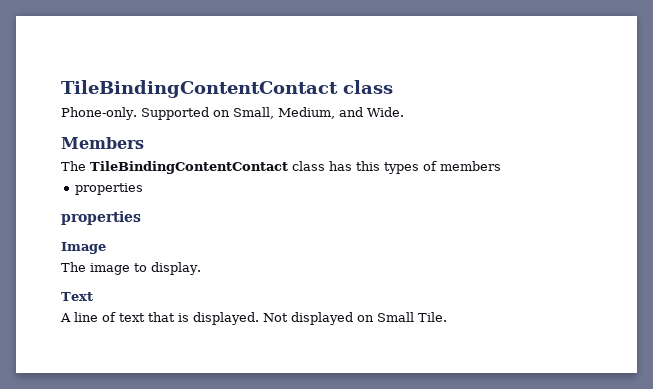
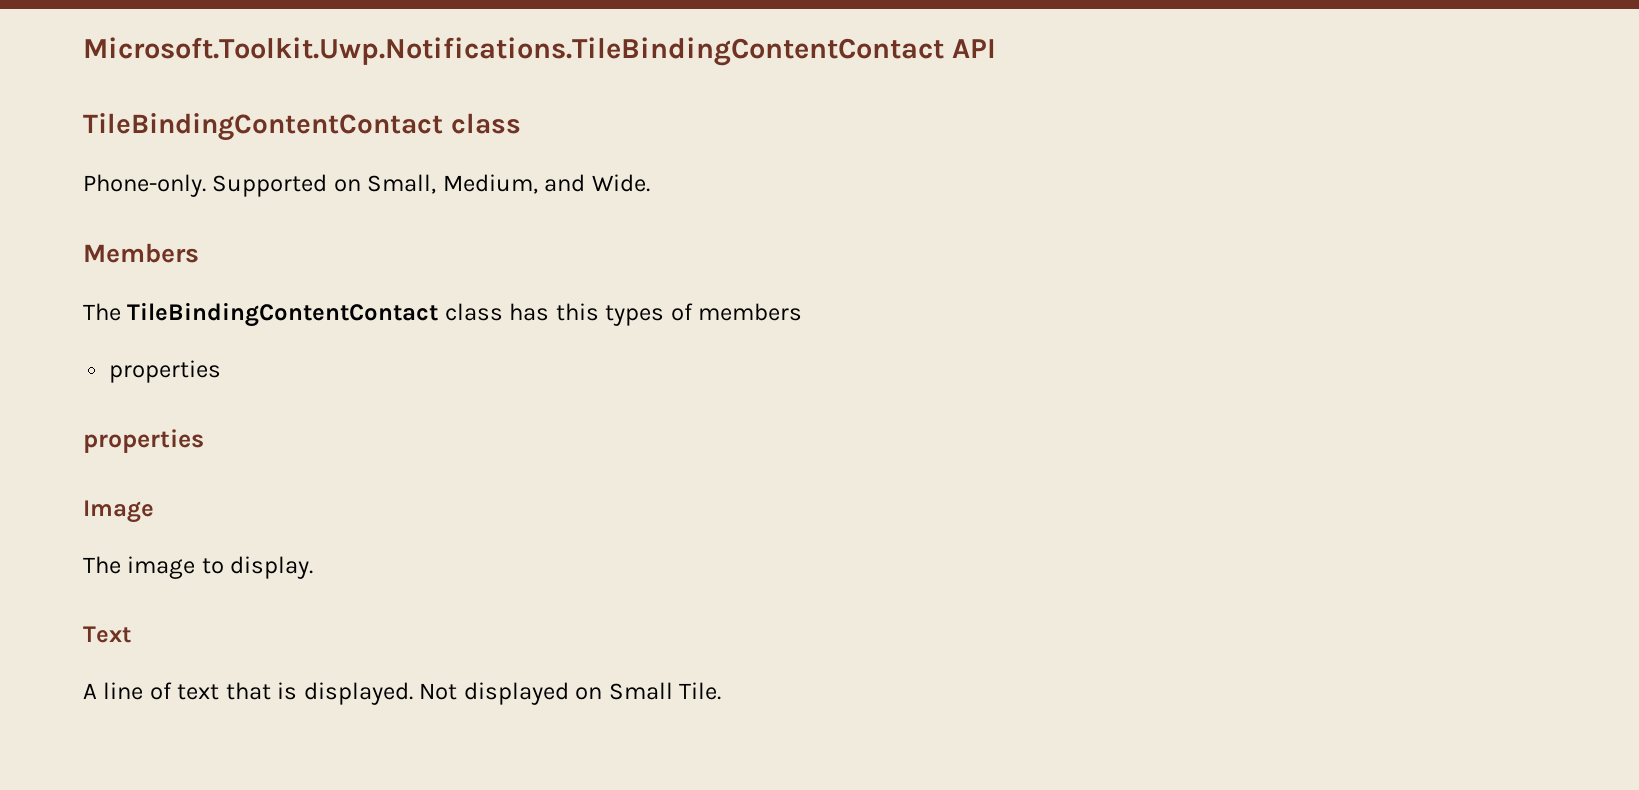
+ Microsoft.Toolkit.Uwp.Notifications.TileBindingContentContact API

